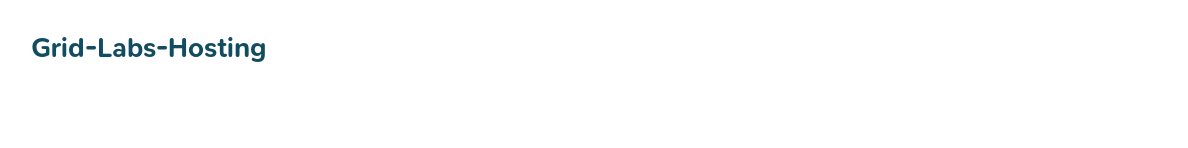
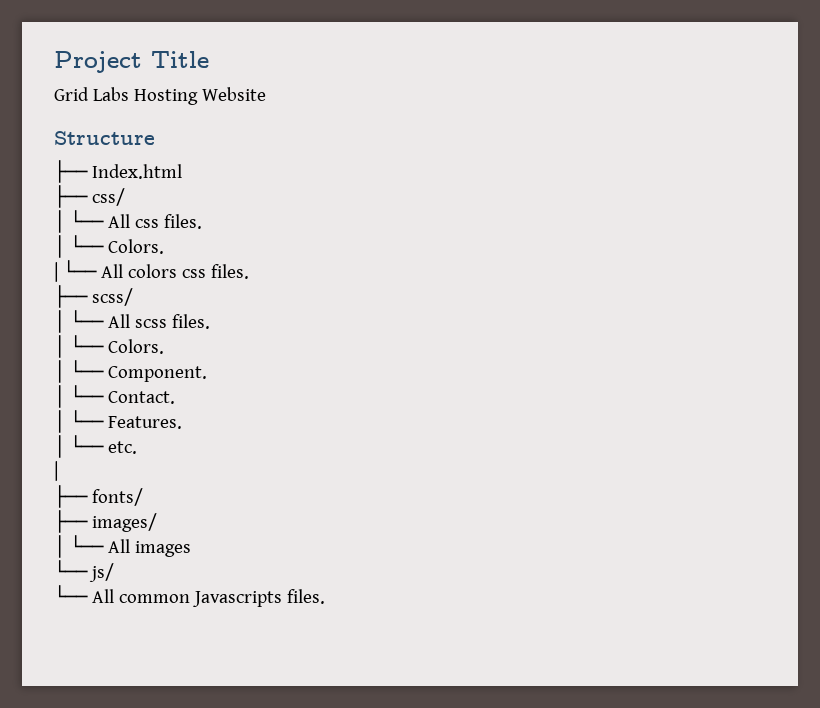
- Grid-Labs-Hosting
+ Project Title
+ Grid Labs Hosting Website
+ Structure
+ ├── Index.html
+ ├── css/
+ │ └── All css files.
+ │ └── Colors.
+ | └── All colors css files.
+ ├── scss/
+ │ └── All scss files.
+ │ └── Colors.
+ │ └── Component.
+ │ └── Contact.
+ │ └── Features.
+ │ └── etc.
+ |
+ ├── fonts/
+ ├── images/
+ │ └── All images
+ └── js/
+ └── All common Javascripts files.

